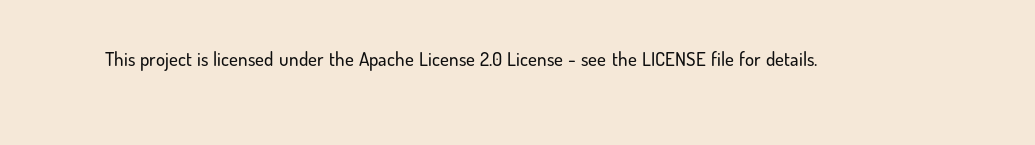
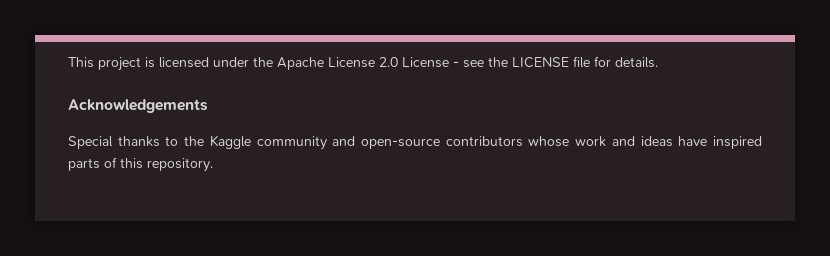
+ Acknowledgements
+ Special thanks to the Kaggle community and open-source contributors whose work and ideas have inspired parts of this repository.

